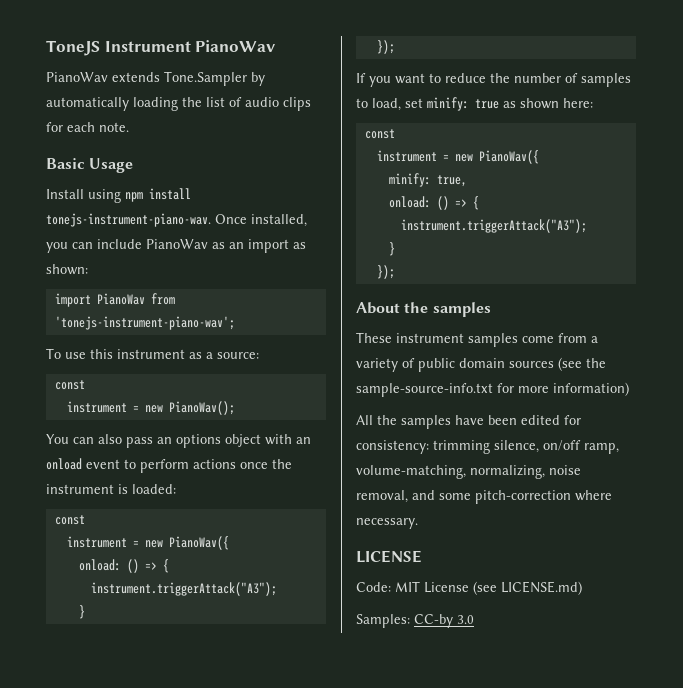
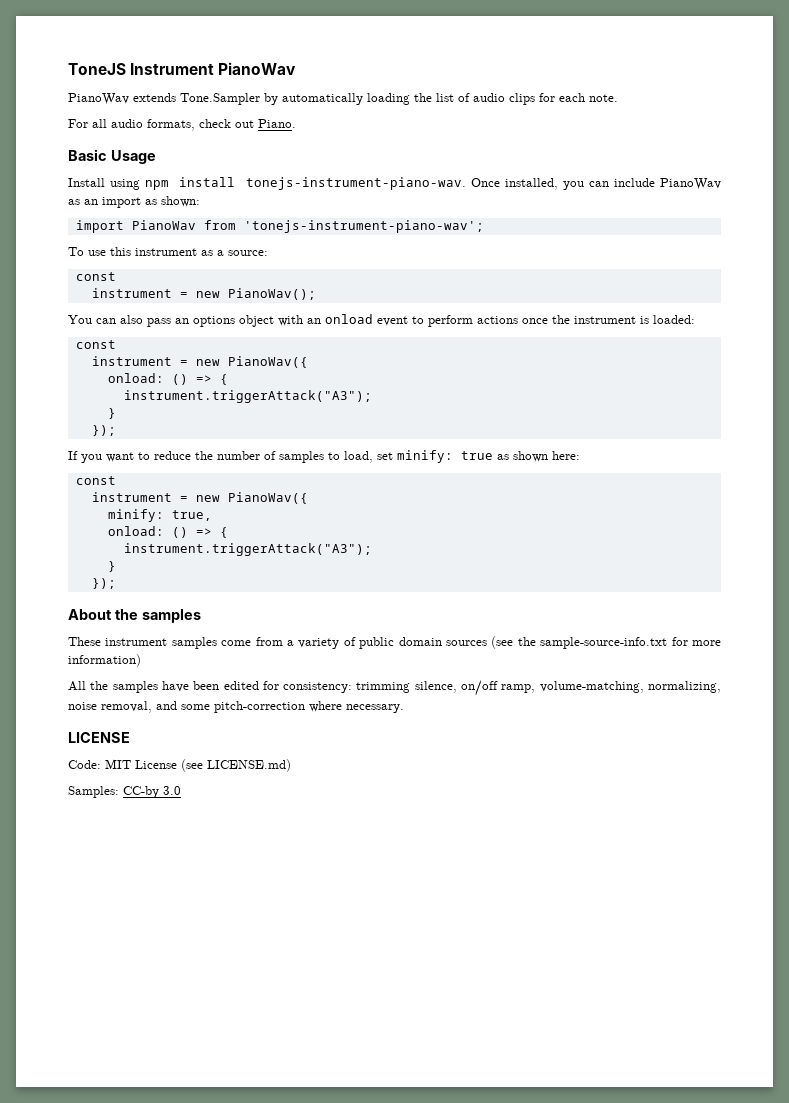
+ For all audio formats, check out Piano.

